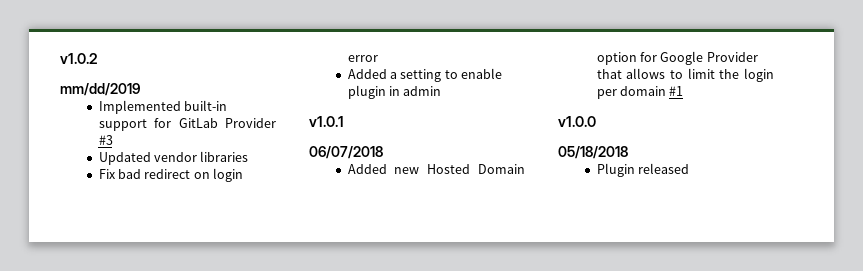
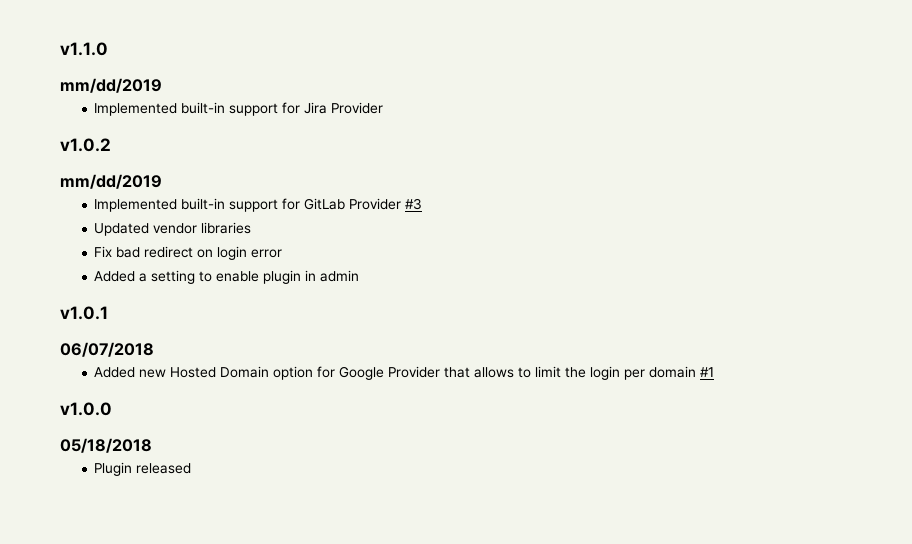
+ v1.1.0
+ mm/dd/2019
+ Implemented built-in support for Jira Provider

